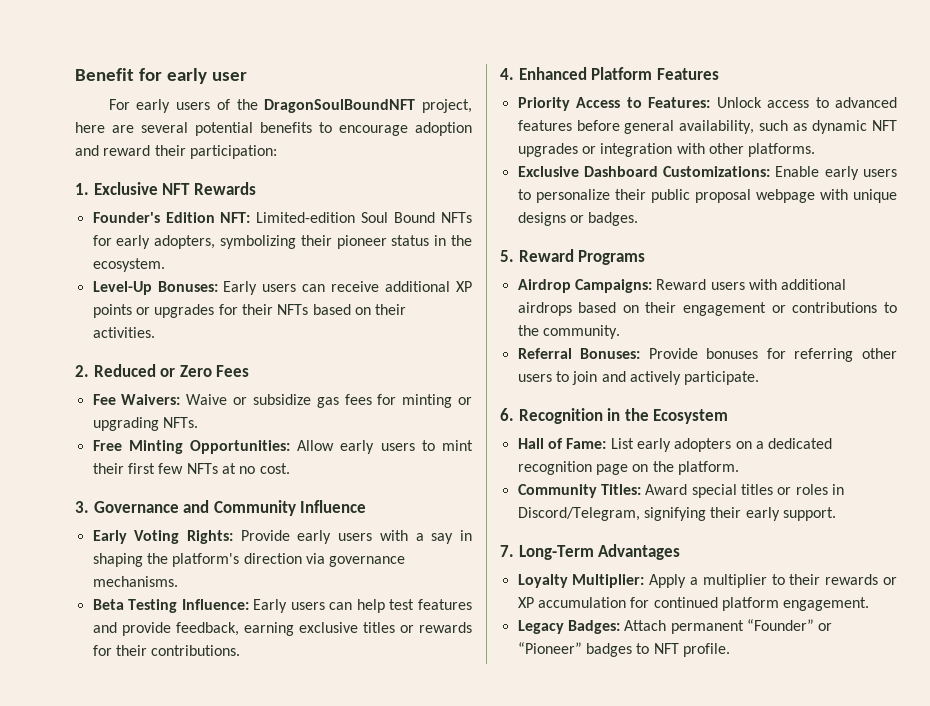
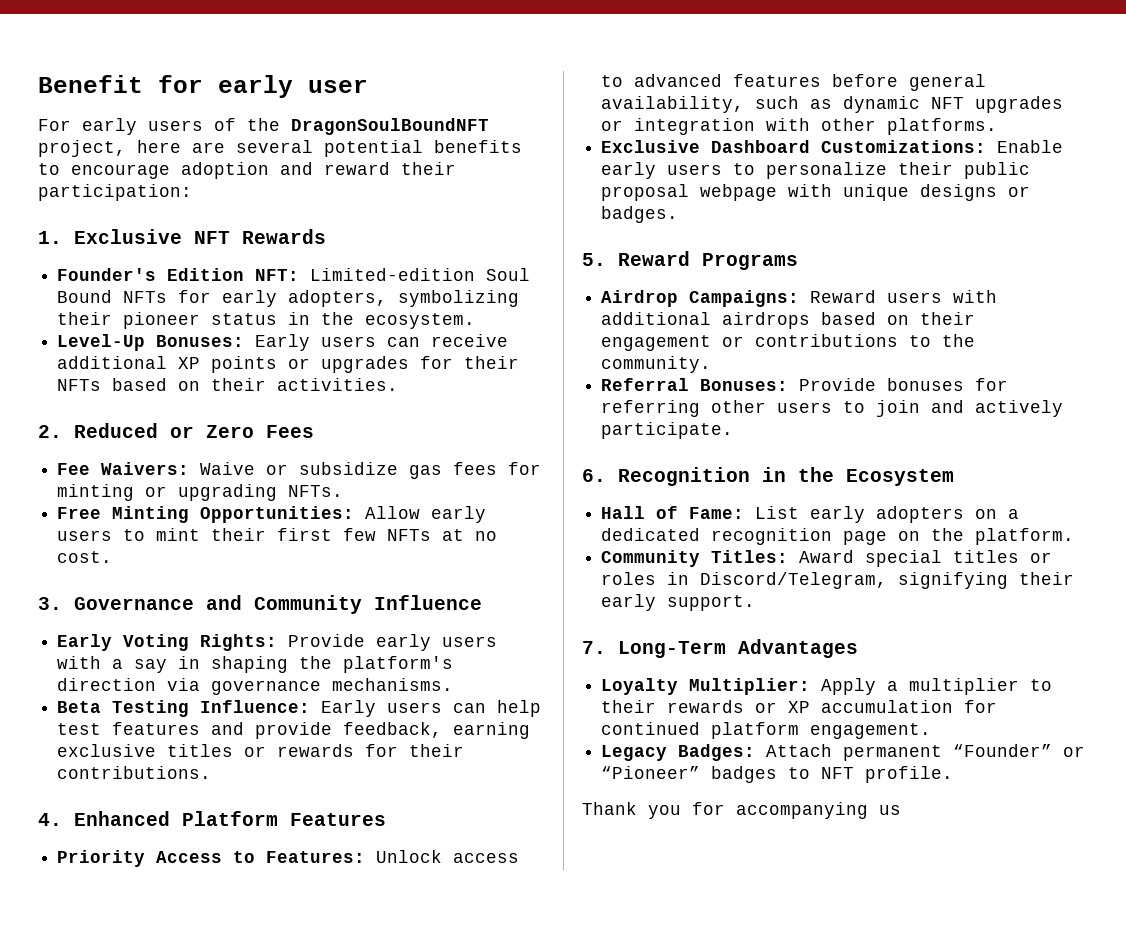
+ Thank you for accompanying us

